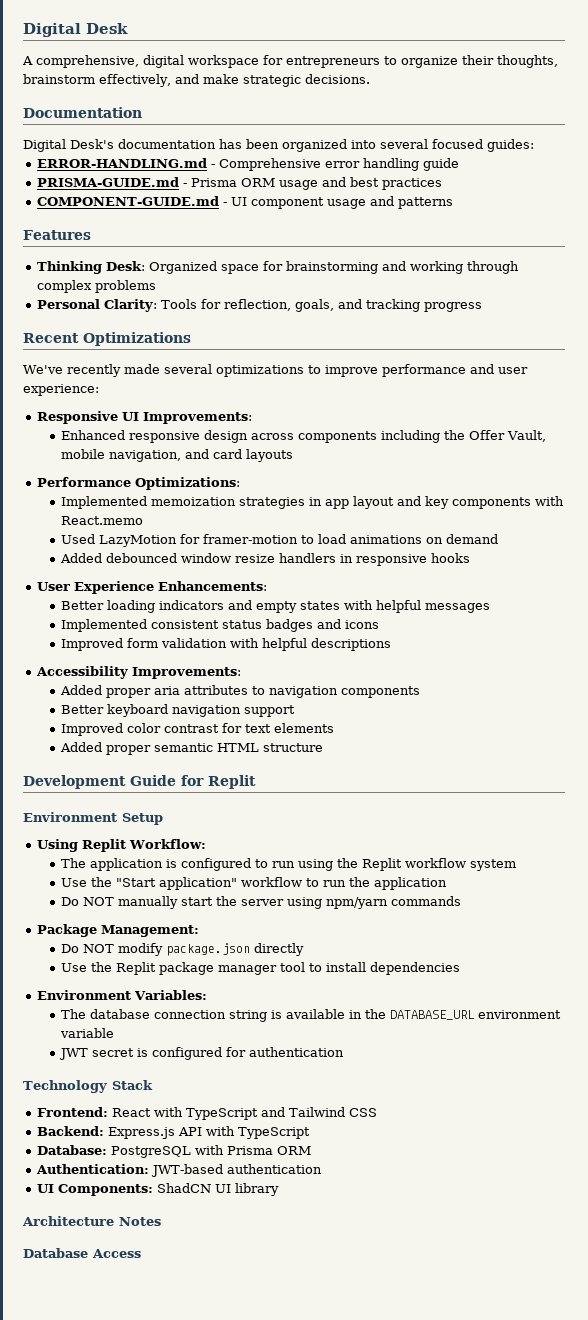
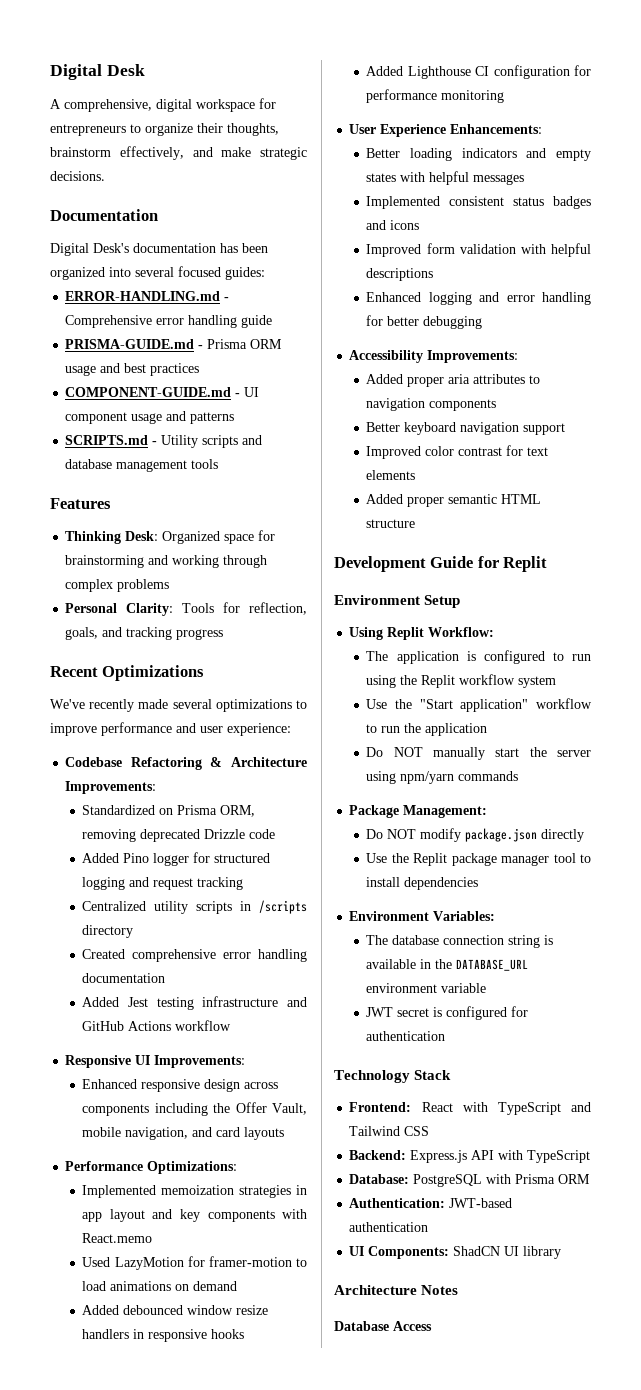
+ SCRIPTS.md - Utility scripts and database management tools
+ Codebase Refactoring & Architecture Improvements:
+ Standardized on Prisma ORM, removing deprecated Drizzle code
+ Added Pino logger for structured logging and request tracking
+ Centralized utility scripts in /scripts directory
+ Created comprehensive error handling documentation
+ Added Jest testing infrastructure and GitHub Actions workflow
+ Added Lighthouse CI configuration for performance monitoring
+ Enhanced logging and error handling for better debugging

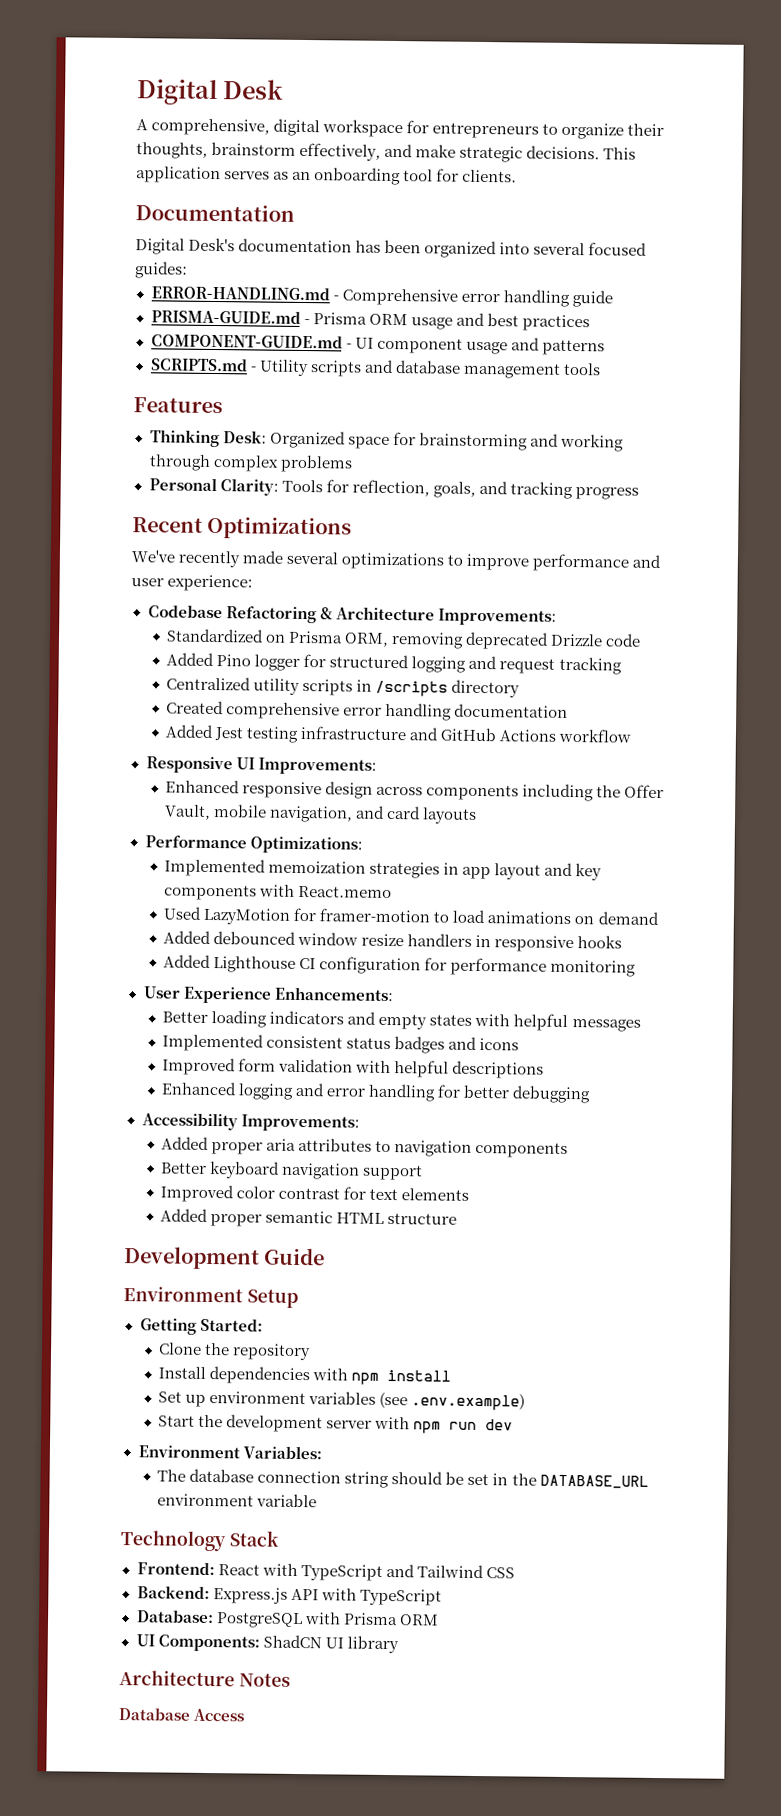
+ This application serves as an onboarding tool for clients.
- Development Guide for Replit
+ Development Guide
- Using Replit Workflow:
- The application is configured to run using the Replit workflow system
- Use the "Start application" workflow to run the application
- Do NOT manually start the server using npm/yarn commands
- Package Management:
- Do NOT modify package.json directly
- Use the Replit package manager tool to install dependencies
+ Getting Started:
+ Clone the repository
+ Install dependencies with npm install
+ Set up environment variables (see .env.example)
+ Start the development server with npm run dev
- The database connection string is available in the DATABASE_URL environment variable
+ The database connection string should be set in the DATABASE_URL environment variable
- JWT secret is configured for authentication
- Authentication: JWT-based authentication

